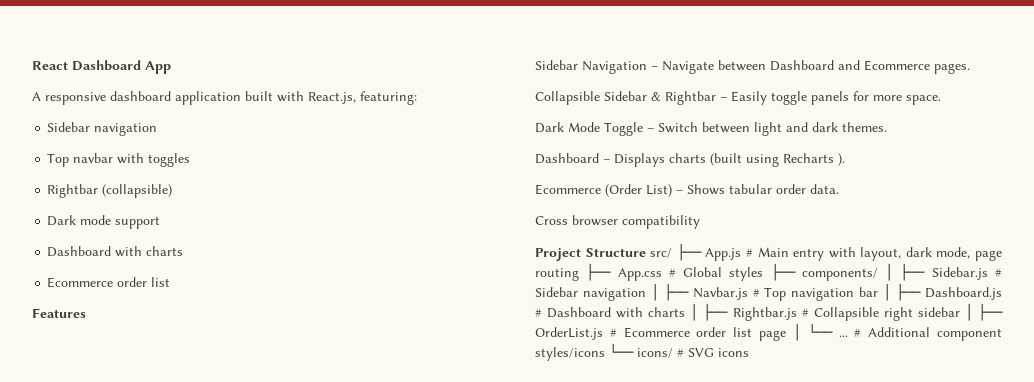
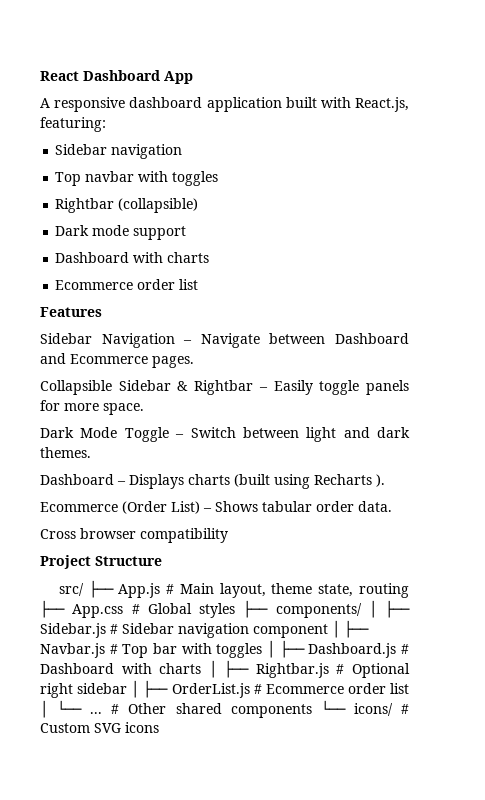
- Project Structure src/ ├── App.js # Main entry with layout, dark mode, page routing ├── App.css # Global styles ├── components/ │ ├── Sidebar.js # Sidebar navigation │ ├── Navbar.js # Top navigation bar │ ├── Dashboard.js # Dashboard with charts │ ├── Rightbar.js # Collapsible right sidebar │ ├── OrderList.js # Ecommerce order list page │ └── ...
+ Project Structure
+ src/ ├── App.js # Main layout, theme state, routing ├── App.css # Global styles ├── components/ │ ├── Sidebar.js # Sidebar navigation component │ ├── Navbar.js # Top bar with toggles │ ├── Dashboard.js # Dashboard with charts │ ├── Rightbar.js # Optional right sidebar │ ├── OrderList.js # Ecommerce order list │ └── ...
- # Additional component styles/icons └── icons/ # SVG icons
+ # Other shared components └── icons/ # Custom SVG icons

